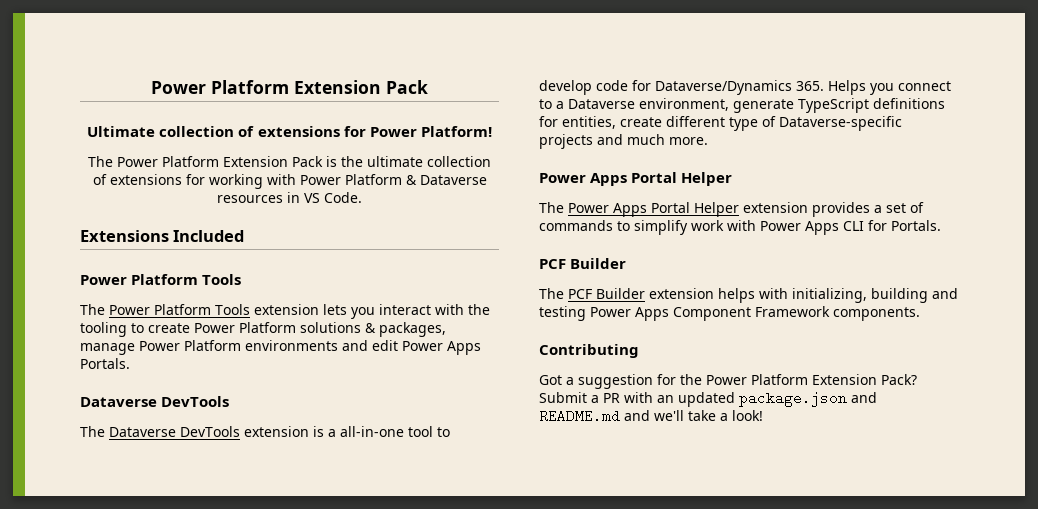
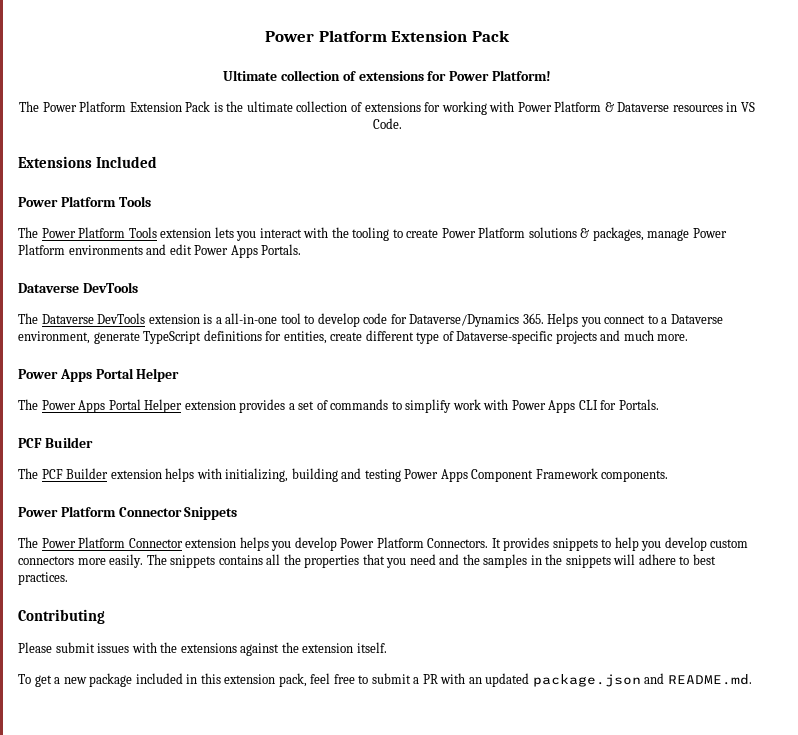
+ Power Platform Connector Snippets
+ The Power Platform Connector extension helps you develop Power Platform Connectors. It provides snippets to help you develop custom connectors more easily. The snippets contains all the properties that you need and the samples in the snippets will adhere to best practices.
  Contributing
- Got a suggestion for the Power Platform Extension Pack? Submit a PR with an updated package.json and README.md and we'll take a look!
+ Please submit issues with the extensions against the extension itself.
+ To get a new package included in this extension pack, feel free to submit a PR with an updated package.json and README.md.

